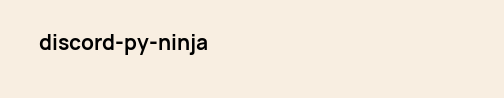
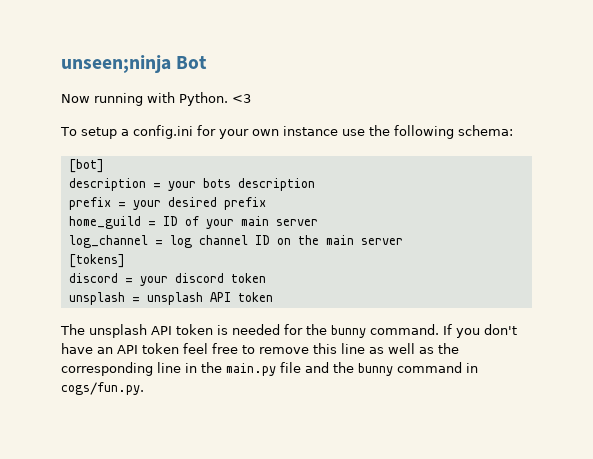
- discord-py-ninja
+ unseen;ninja Bot
+ Now running with Python. <3
+ To setup a config.ini for your own instance use the following schema:
+ [bot]
+ description = your bots description
+ prefix = your desired prefix
+ home_guild = ID of your main server
+ log_channel = log channel ID on the main server
+ [tokens]
+ discord = your discord token
+ unsplash = unsplash API token
+ The unsplash API token is needed for the bunny command. If you don't have an API token feel free to remove this line as well as the corresponding line in the main.py file and the bunny command in cogs/fun.py.

